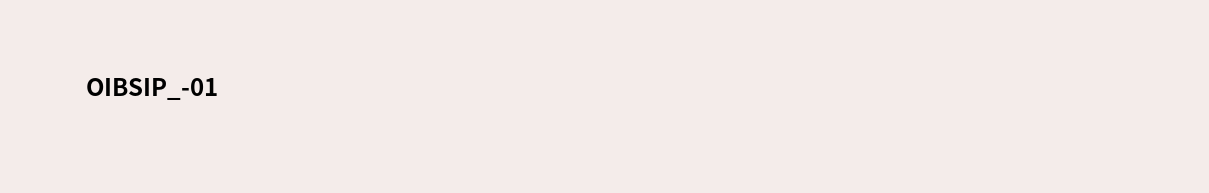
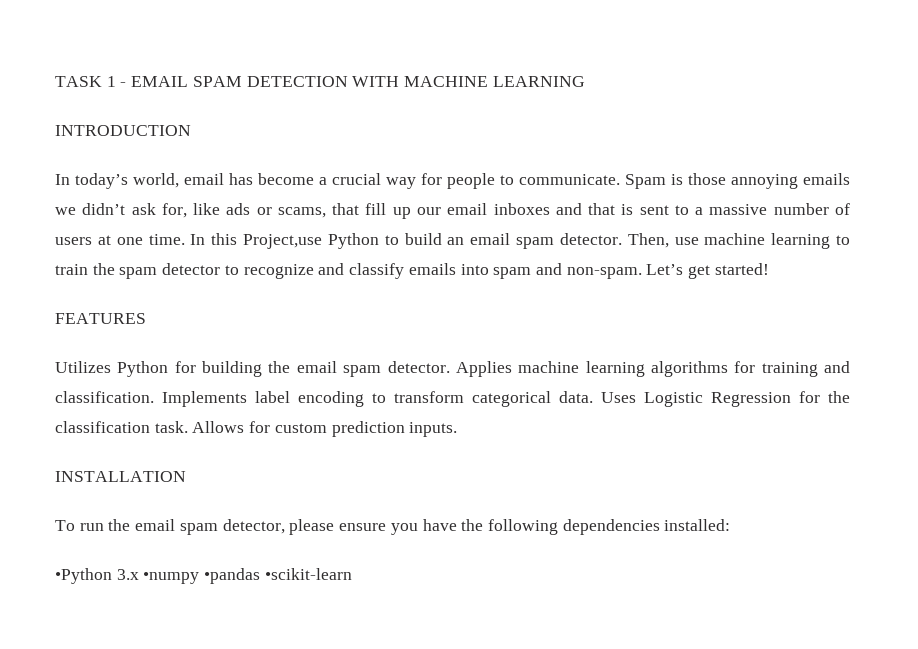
- OIBSIP_-01
+ TASK 1 - EMAIL SPAM DETECTION WITH MACHINE LEARNING
+ INTRODUCTION
+ In today’s world, email has become a crucial way for people to communicate. Spam is those annoying emails we didn’t ask for, like ads or scams, that fill up our email inboxes and that is sent to a massive number of users at one time. In this Project,use Python to build an email spam detector. Then, use machine learning to train the spam detector to recognize and classify emails into spam and non-spam. Let’s get started!
+ FEATURES
+ Utilizes Python for building the email spam detector. Applies machine learning algorithms for training and classification. Implements label encoding to transform categorical data. Uses Logistic Regression for the classification task. Allows for custom prediction inputs.
+ INSTALLATION
+ To run the email spam detector, please ensure you have the following dependencies installed:
+ •Python 3.x •numpy •pandas •scikit-learn

